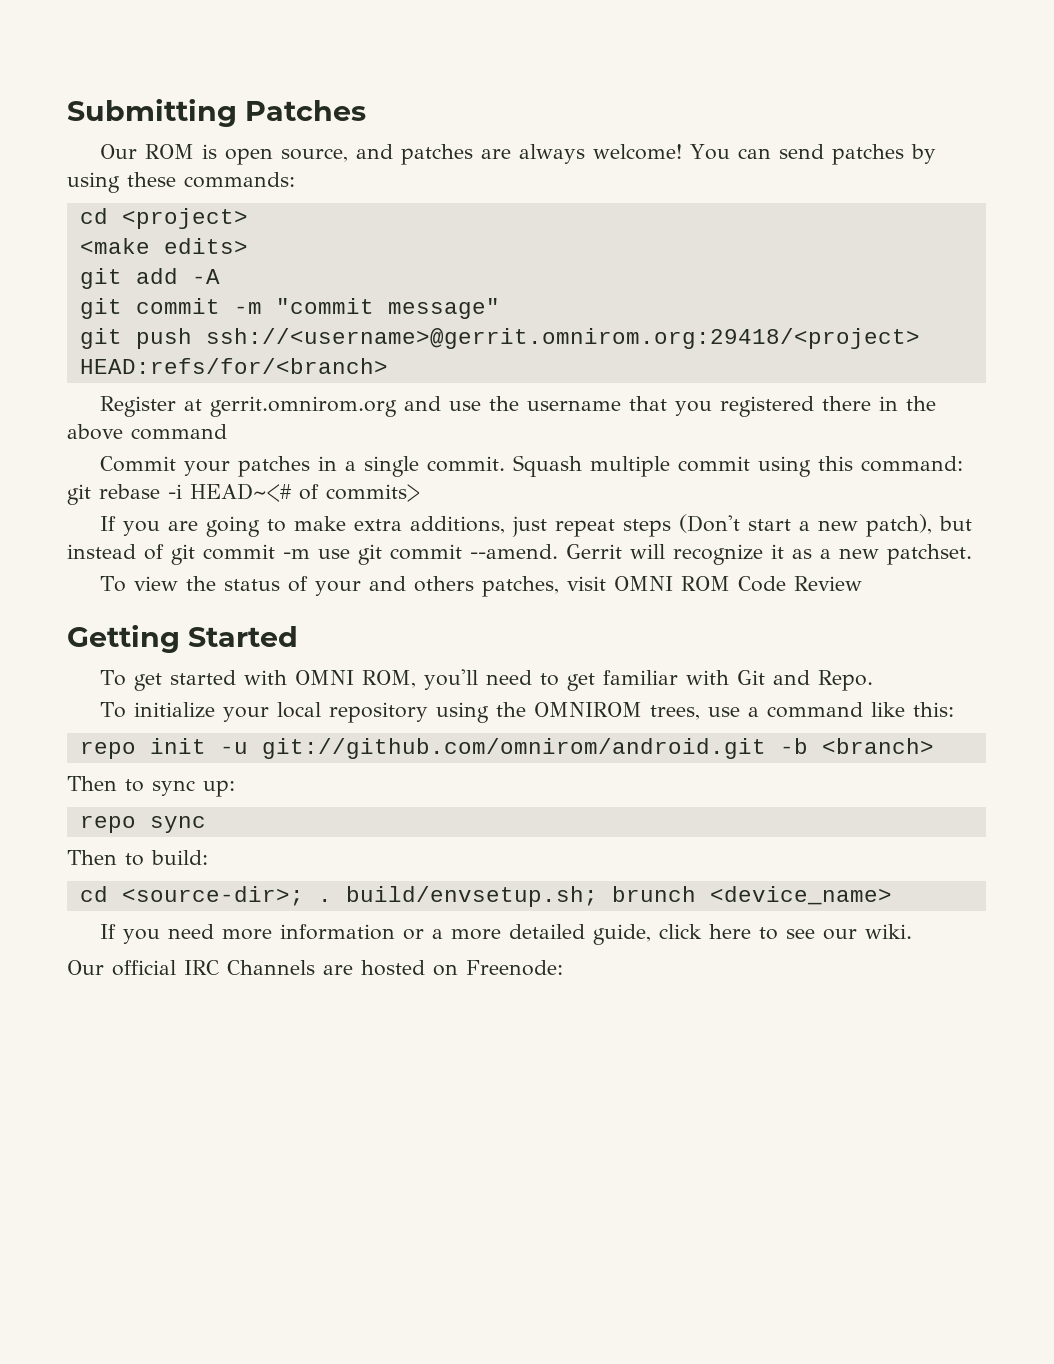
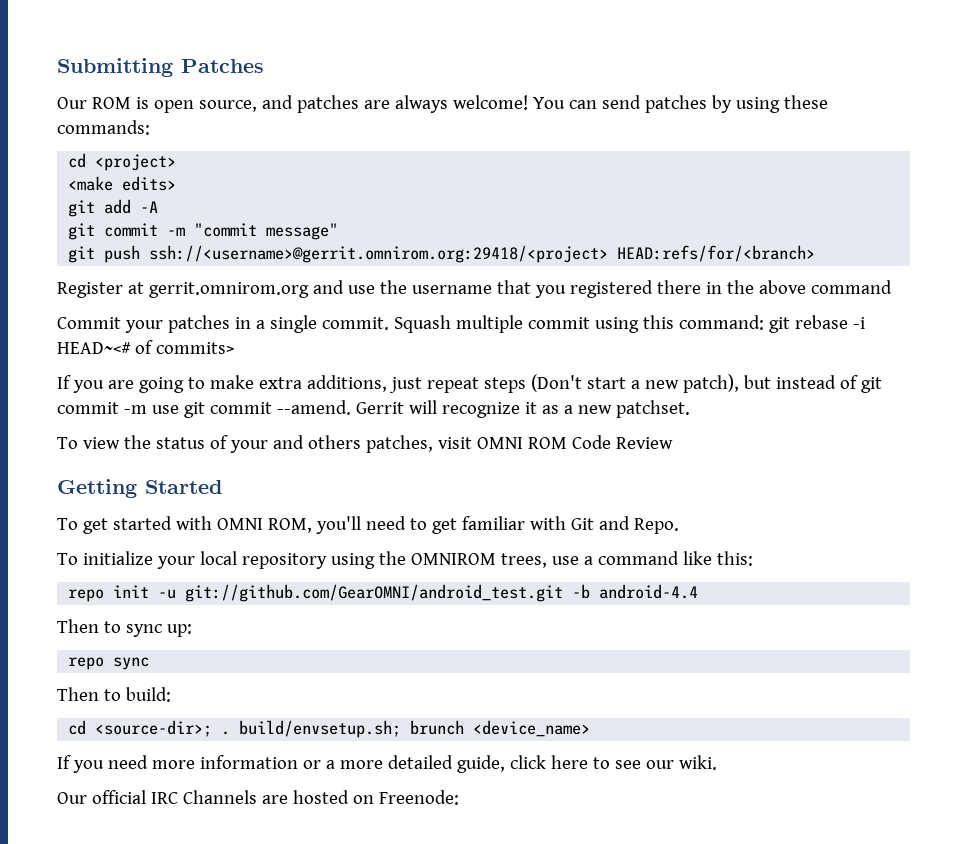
- repo init -u git://github.com/omnirom/android.git -b <branch>
+ repo init -u git://github.com/GearOMNI/android_test.git -b android-4.4

